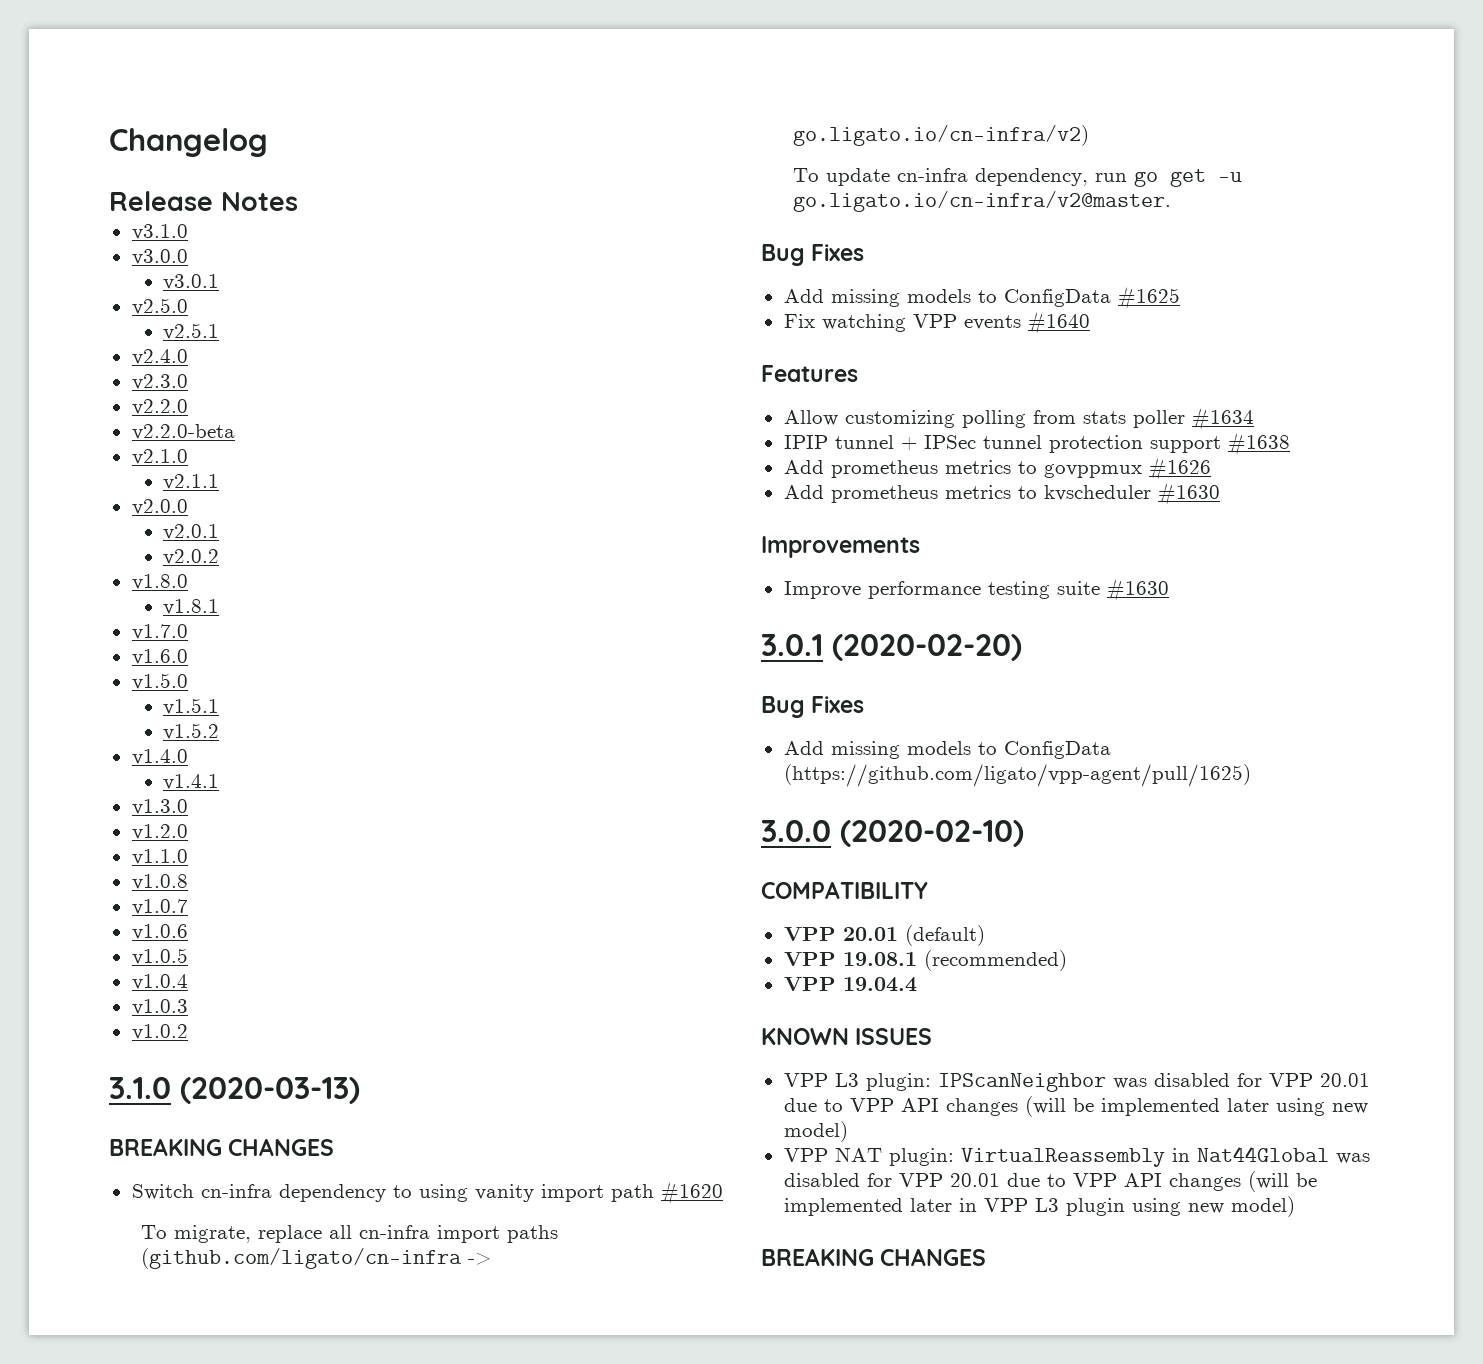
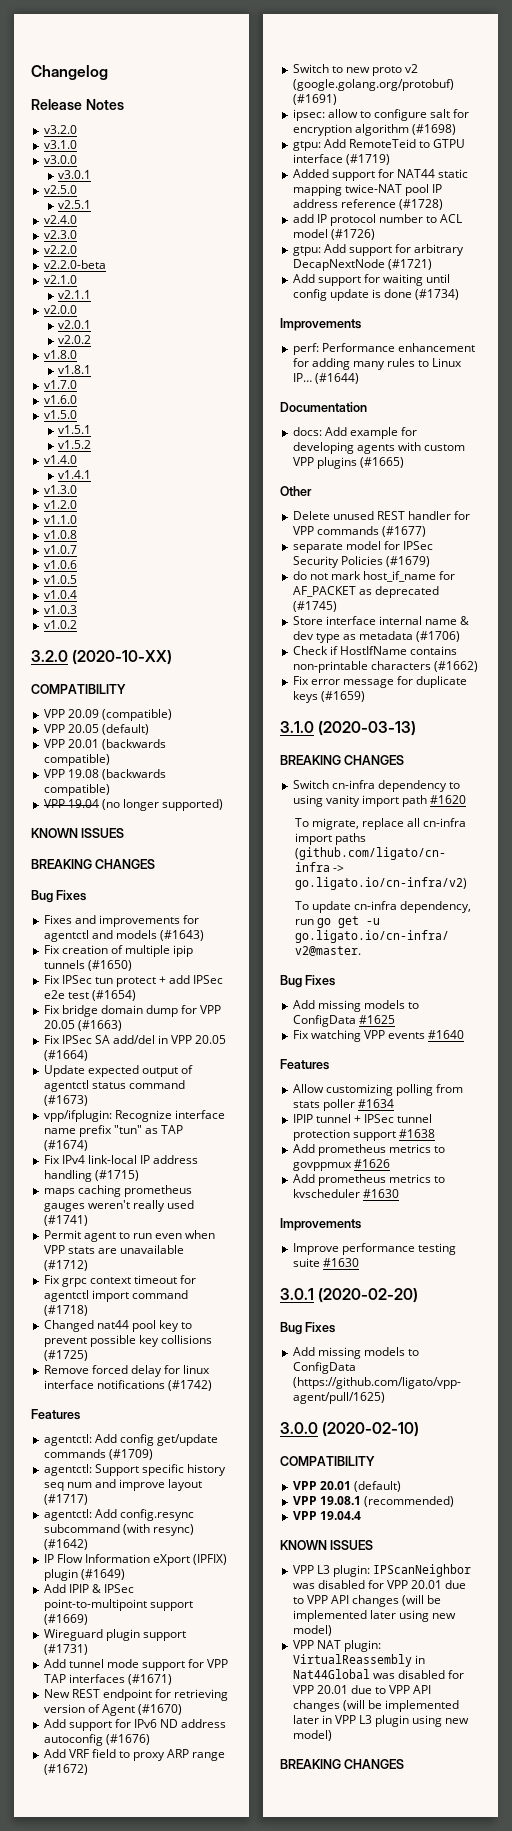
+ v3.2.0
+ 3.2.0 (2020-10-XX)
+ COMPATIBILITY
+ VPP 20.09 (compatible)
+ VPP 20.05 (default)
+ VPP 20.01 (backwards compatible)
+ VPP 19.08 (backwards compatible)
+ VPP 19.04 (no longer supported)
+ KNOWN ISSUES
+ BREAKING CHANGES
+ Bug Fixes
+ Fixes and improvements for agentctl and models (#1643)
+ Fix creation of multiple ipip tunnels (#1650)
+ Fix IPSec tun protect + add IPSec e2e test (#1654)
+ Fix bridge domain dump for VPP 20.05 (#1663)
+ Fix IPSec SA add/del in VPP 20.05 (#1664)
+ Update expected output of agentctl status command (#1673)
+ vpp/ifplugin: Recognize interface name prefix "tun" as TAP (#1674)
+ Fix IPv4 link-local IP address handling (#1715)
+ maps caching prometheus gauges weren't really used (#1741)
+ Permit agent to run even when VPP stats are unavailable (#1712)
+ Fix grpc context timeout for agentctl import command (#1718)
+ Changed nat44 pool key to prevent possible key collisions (#1725)
+ Remove forced delay for linux interface notifications (#1742)
+ Features
+ agentctl: Add config get/update commands (#1709)
+ agentctl: Support specific history seq num and improve layout (#1717)
+ agentctl: Add config.resync subcommand (with resync) (#1642)
+ IP Flow Information eXport (IPFIX) plugin (#1649)
+ Add IPIP & IPSec point-to-multipoint support (#1669)
+ Wireguard plugin support (#1731)
+ Add tunnel mode support for VPP TAP interfaces (#1671)
+ New REST endpoint for retrieving version of Agent (#1670)
+ Add support for IPv6 ND address autoconfig (#1676)
+ Add VRF field to proxy ARP range (#1672)
+ Switch to new proto v2 (google.golang.org/protobuf) (#1691)
+ ipsec: allow to configure salt for encryption algorithm (#1698)
+ gtpu: Add RemoteTeid to GTPU interface (#1719)
+ Added support for NAT44 static mapping twice-NAT pool IP address reference (#1728)
+ add IP protocol number to ACL model (#1726)
+ gtpu: Add support for arbitrary DecapNextNode (#1721)
+ Add support for waiting until config update is done (#1734)
+ Improvements
+ perf: Performance enhancement for adding many rules to Linux IP… (#1644)
+ Documentation
+ docs: Add example for developing agents with custom VPP plugins (#1665)
+ Other
+ Delete unused REST handler for VPP commands (#1677)
+ separate model for IPSec Security Policies (#1679)
+ do not mark host_if_name for AF_PACKET as deprecated (#1745)
+ Store interface internal name & dev type as metadata (#1706)
+ Check if HostIfName contains non-printable characters (#1662)
+ Fix error message for duplicate keys (#1659)

